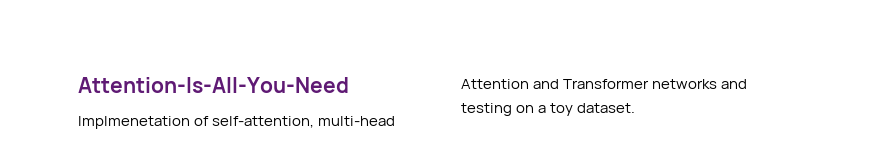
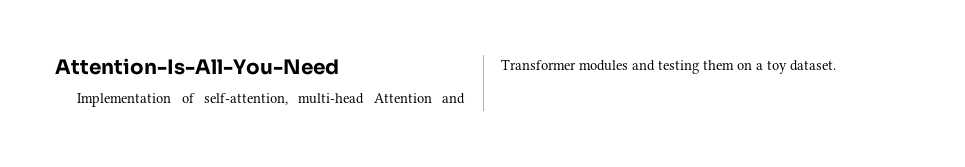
- Implmenetation of self-attention, multi-head Attention and Transformer networks and testing on a toy dataset.
+ Implementation of self-attention, multi-head Attention and Transformer modules and testing them on a toy dataset.

